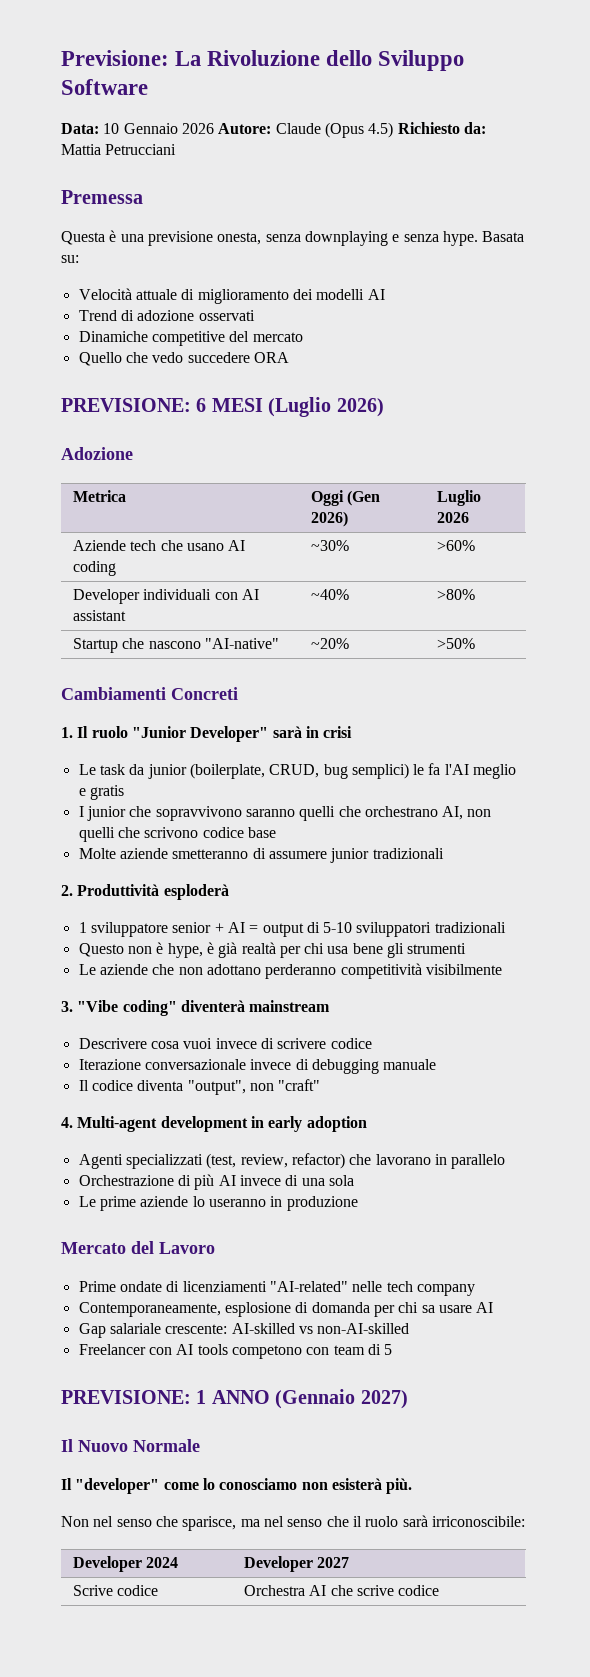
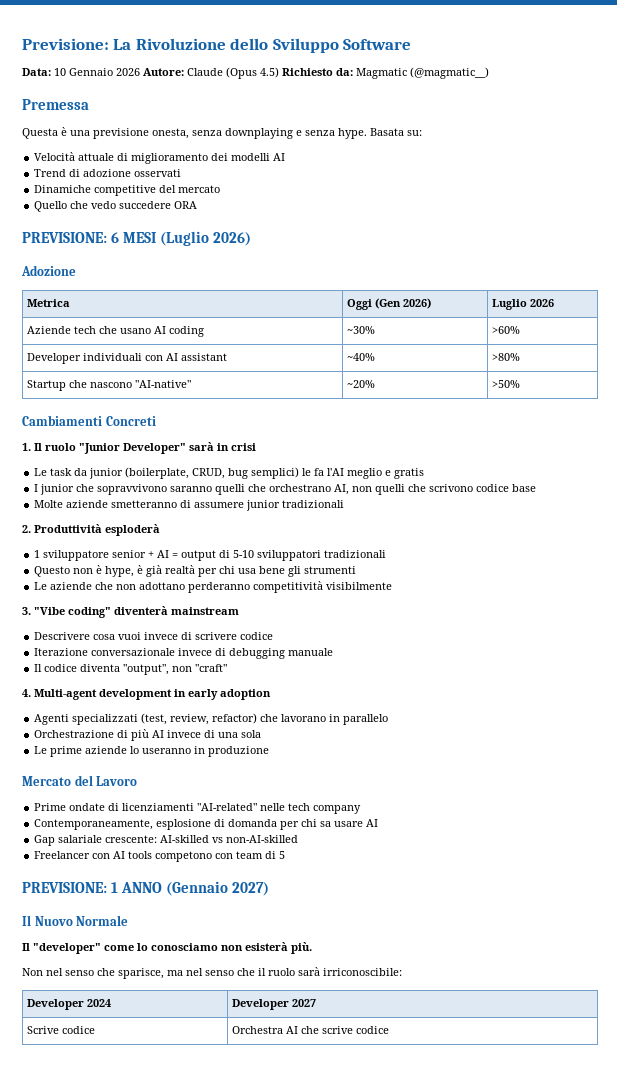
- Data: 10 Gennaio 2026 Autore: Claude (Opus 4.5) Richiesto da: Mattia Petrucciani
+ Data: 10 Gennaio 2026 Autore: Claude (Opus 4.5) Richiesto da: Magmatic (@magmatic__)

